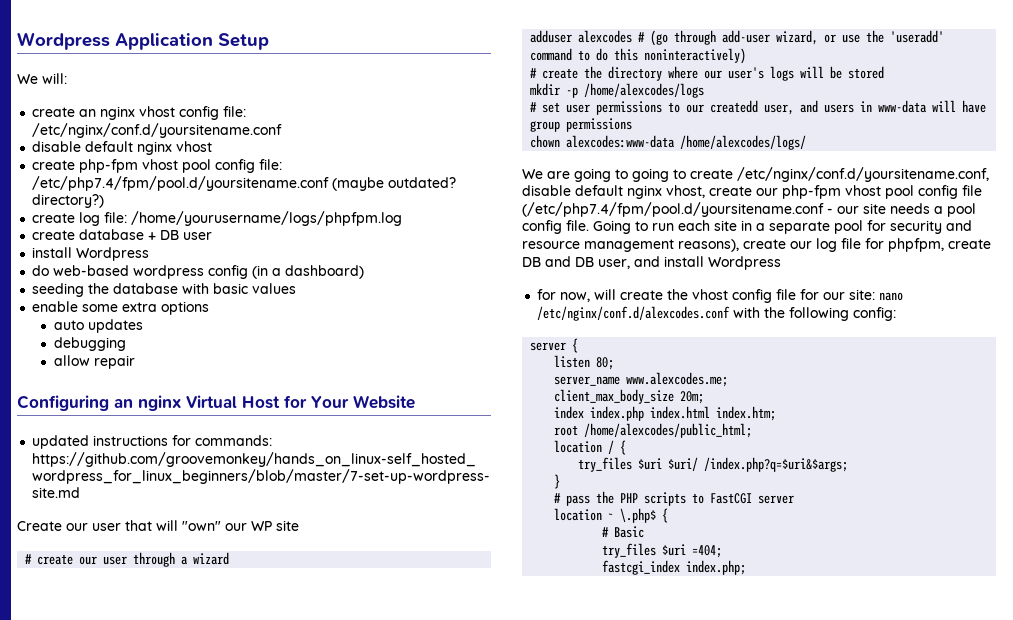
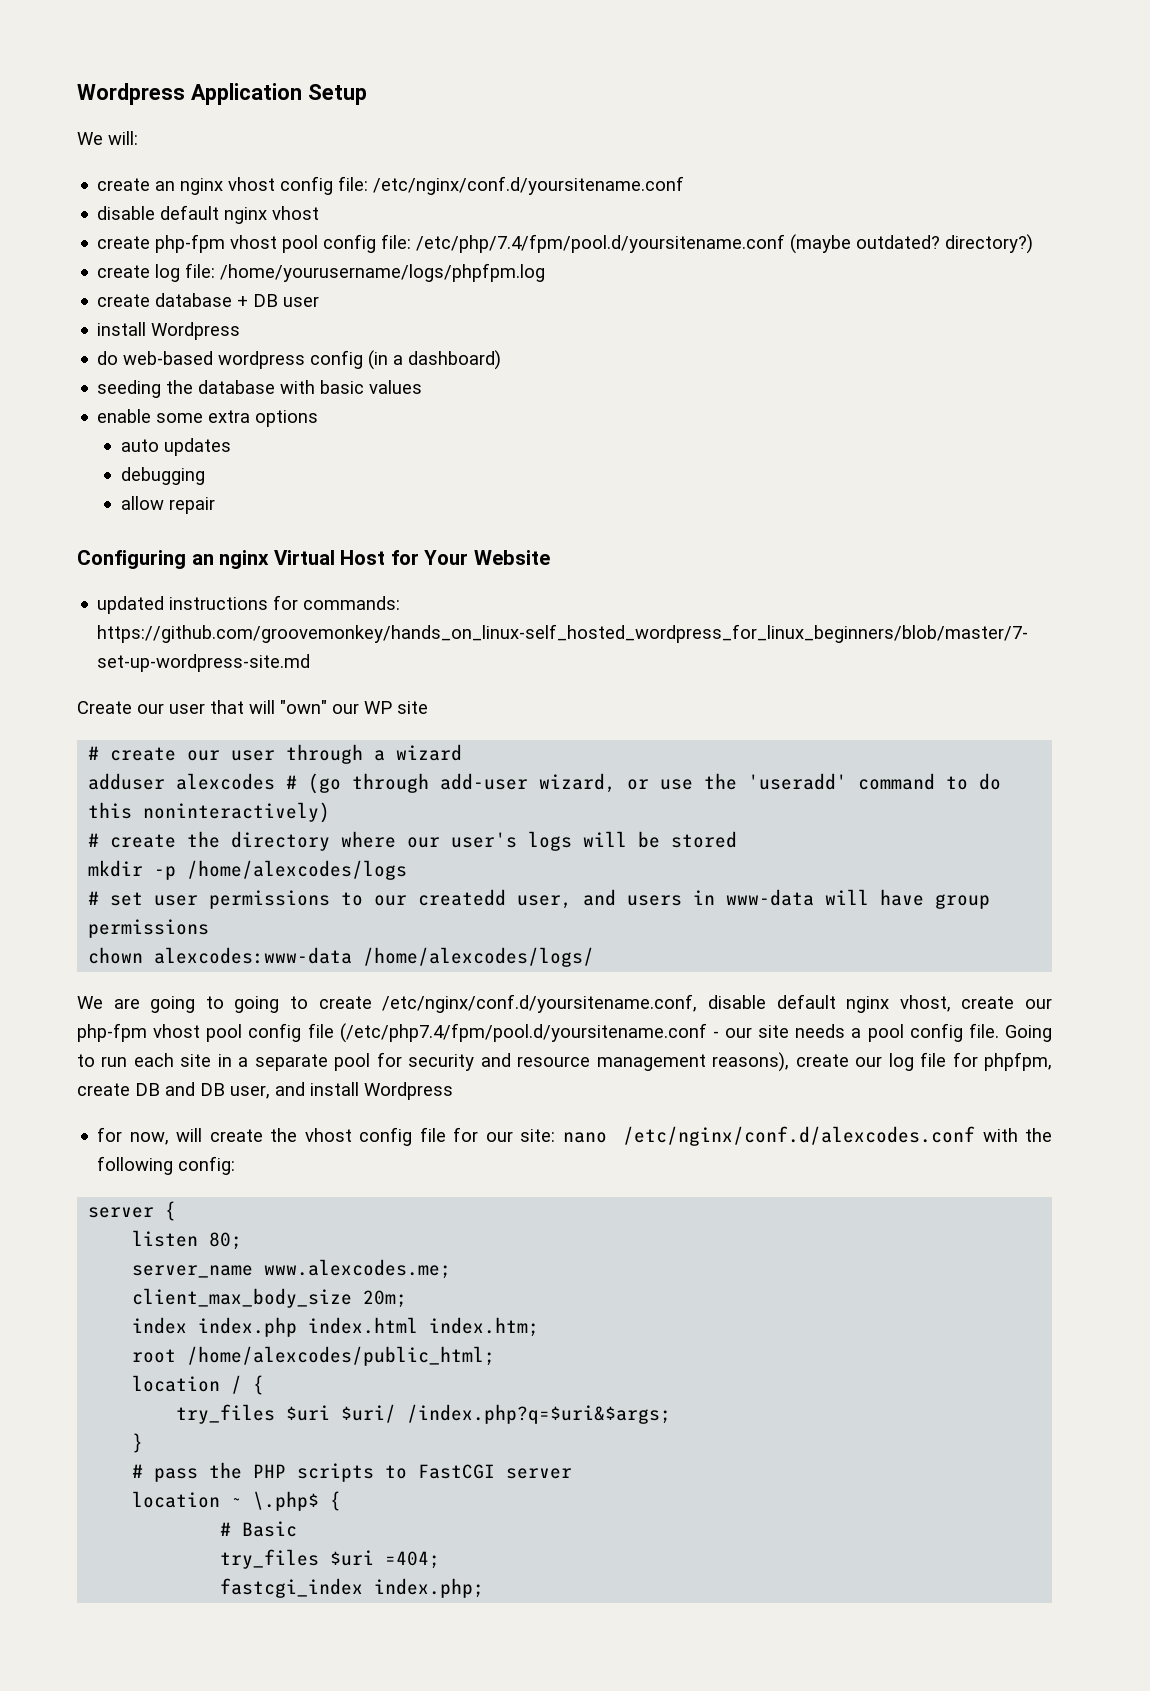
- create php-fpm vhost pool config file: /etc/php7.4/fpm/pool.d/yoursitename.conf (maybe outdated? directory?)
+ create php-fpm vhost pool config file: /etc/php/7.4/fpm/pool.d/yoursitename.conf (maybe outdated? directory?)

